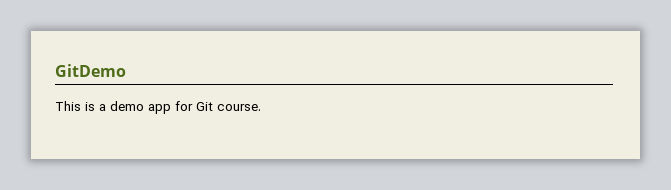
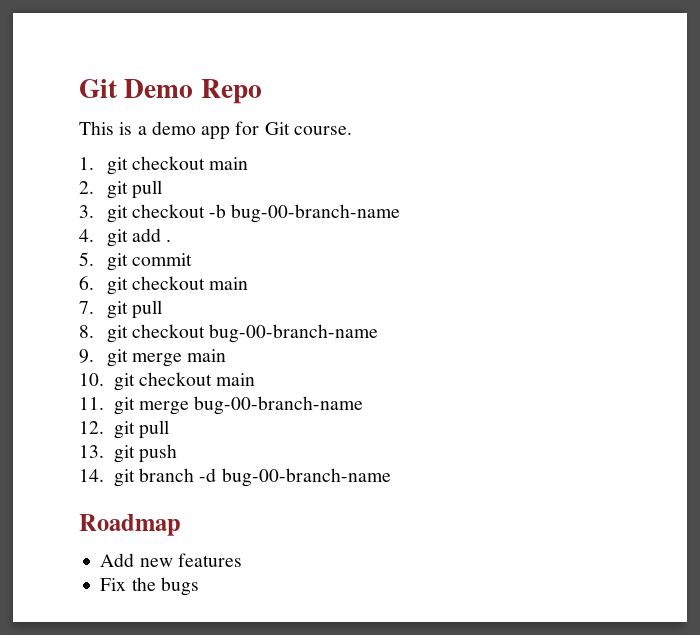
- GitDemo
+ Git Demo Repo
+ 1. git checkout main
+ 2. git pull
+ 3. git checkout -b bug-00-branch-name
+ 4. git add .
+ 5. git commit
+ 6. git checkout main
+ 7. git pull
+ 8. git checkout bug-00-branch-name
+ 9. git merge main
+ 10. git checkout main
+ 11. git merge bug-00-branch-name
+ 12. git pull
+ 13. git push
+ 14. git branch -d bug-00-branch-name
+ Roadmap
+ Add new features
+ Fix the bugs

